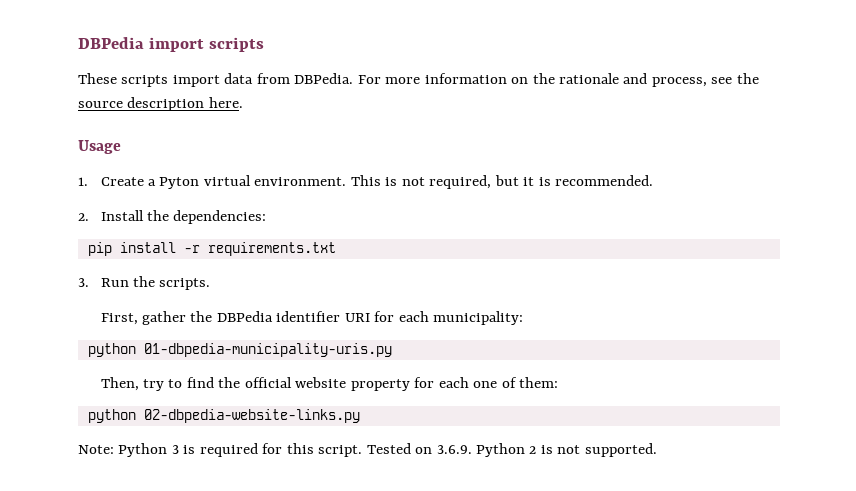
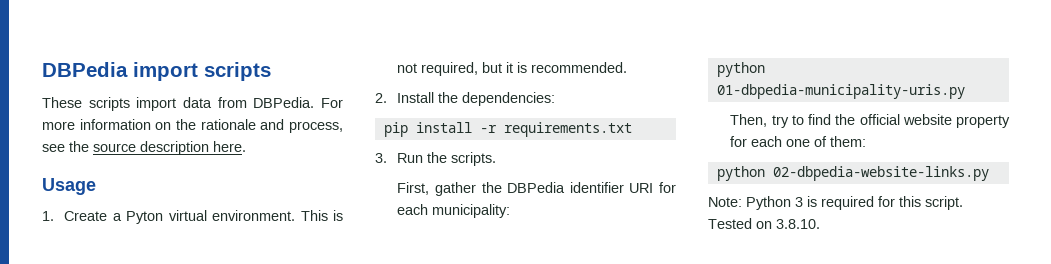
- Tested on 3.6.9. Python 2 is not supported.
+ Tested on 3.8.10.

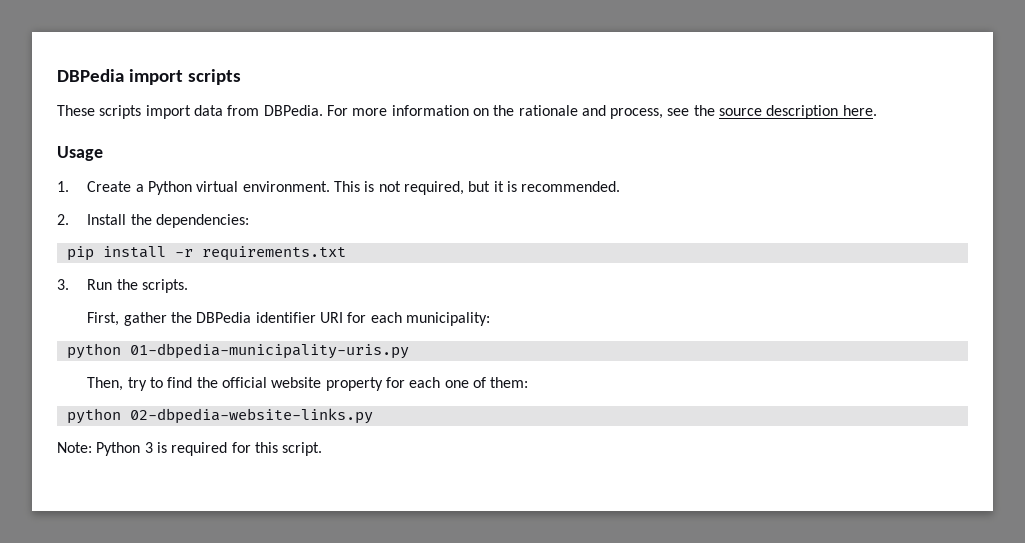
- 1. Create a Pyton virtual environment.
+ 1. Create a Python virtual environment.
- Tested on 3.8.10.

